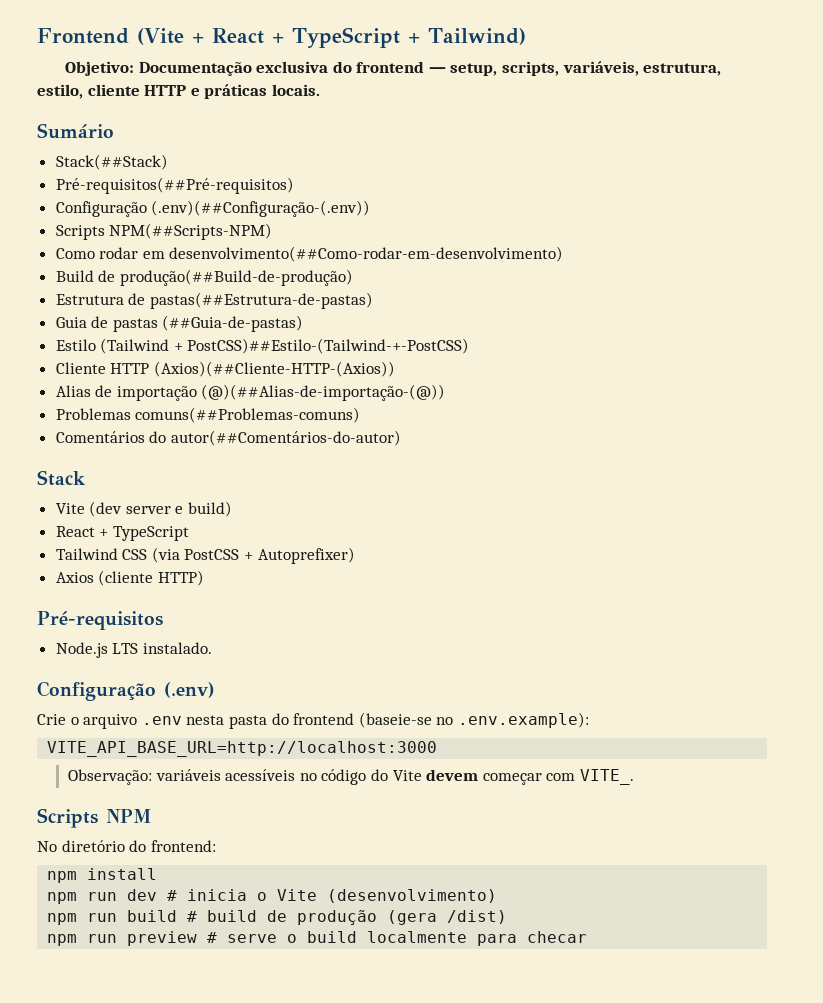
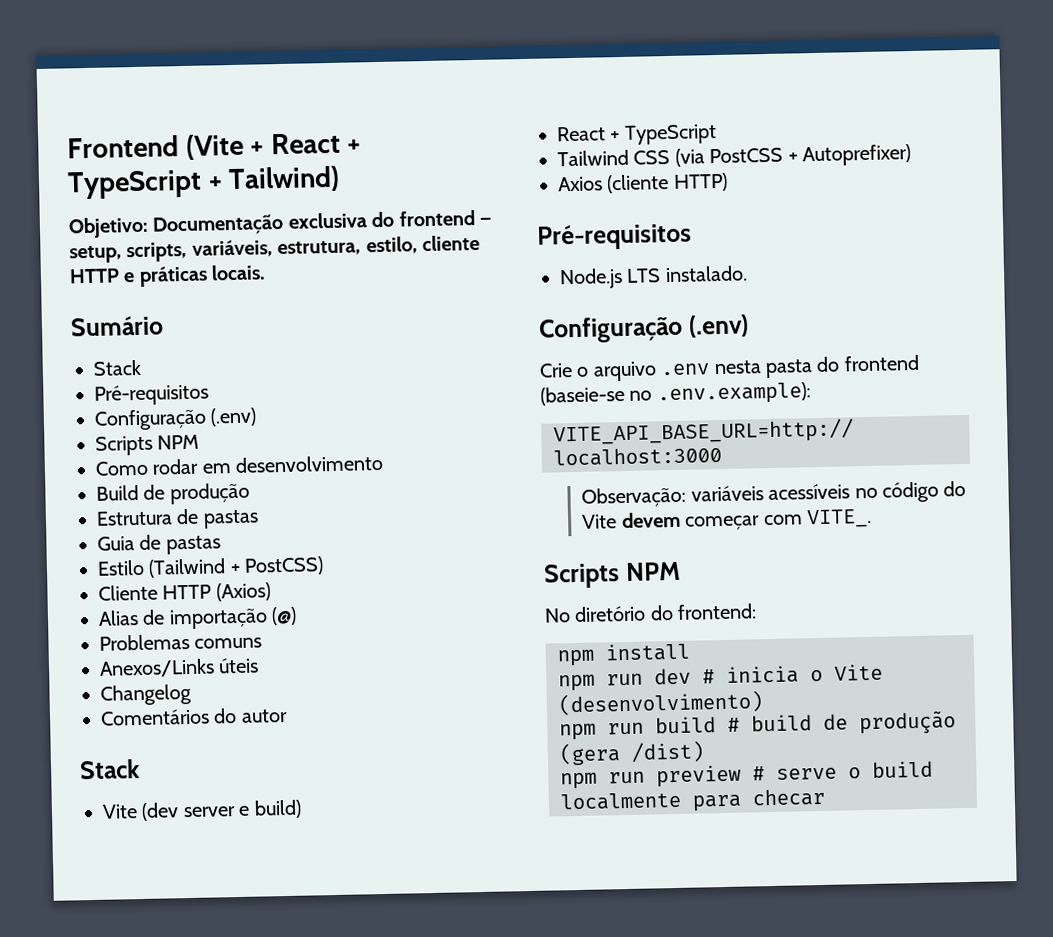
  Sumário
- Stack(##Stack)
- Pré-requisitos(##Pré-requisitos)
- Configuração (.env)(##Configuração-(.env))
- Scripts NPM(##Scripts-NPM)
+ Stack
+ Pré-requisitos
+ Configuração (.env)
+ Scripts NPM
- Como rodar em desenvolvimento(##Como-rodar-em-desenvolvimento)
+ Como rodar em desenvolvimento
- Build de produção(##Build-de-produção)
+ Build de produção
- Estrutura de pastas(##Estrutura-de-pastas)
+ Estrutura de pastas
- Guia de pastas (##Guia-de-pastas)
+ Guia de pastas
- Estilo (Tailwind + PostCSS)##Estilo-(Tailwind-+-PostCSS)
+ Estilo (Tailwind + PostCSS)
- Cliente HTTP (Axios)(##Cliente-HTTP-(Axios))
+ Cliente HTTP (Axios)
- Alias de importação (@)(##Alias-de-importação-(@))
+ Alias de importação (@)
- Problemas comuns(##Problemas-comuns)
+ Problemas comuns
+ Anexos/Links úteis
+ Changelog
- Comentários do autor(##Comentários-do-autor)
+ Comentários do autor

